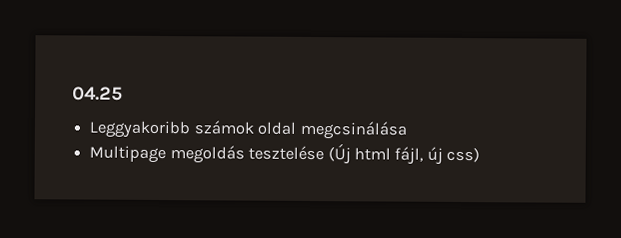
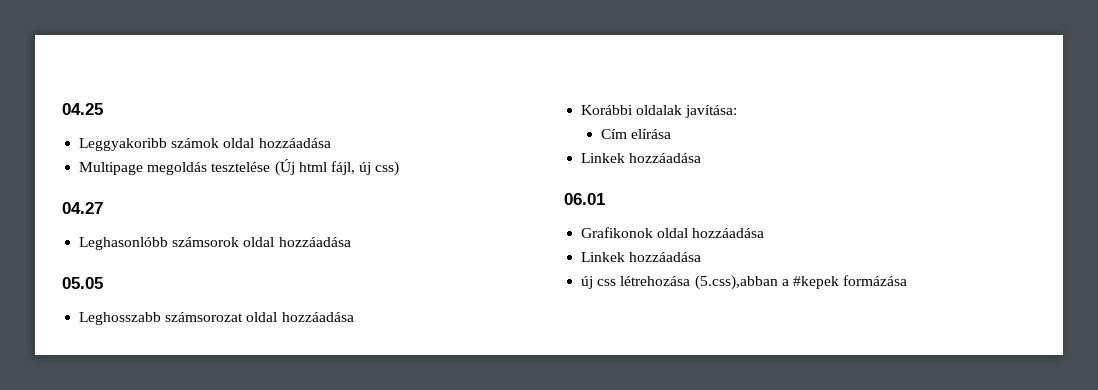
- Leggyakoribb számok oldal megcsinálása
+ Leggyakoribb számok oldal hozzáadása
+ 04.27
+ Leghasonlóbb számsorok oldal hozzáadása
+ 05.05
+ Leghosszabb számsorozat oldal hozzáadása
+ Korábbi oldalak javítása:
+ Cím elírása
+ Linkek hozzáadása
+ 06.01
+ Grafikonok oldal hozzáadása
+ Linkek hozzáadása
+ új css létrehozása (5.css),abban a #kepek formázása

